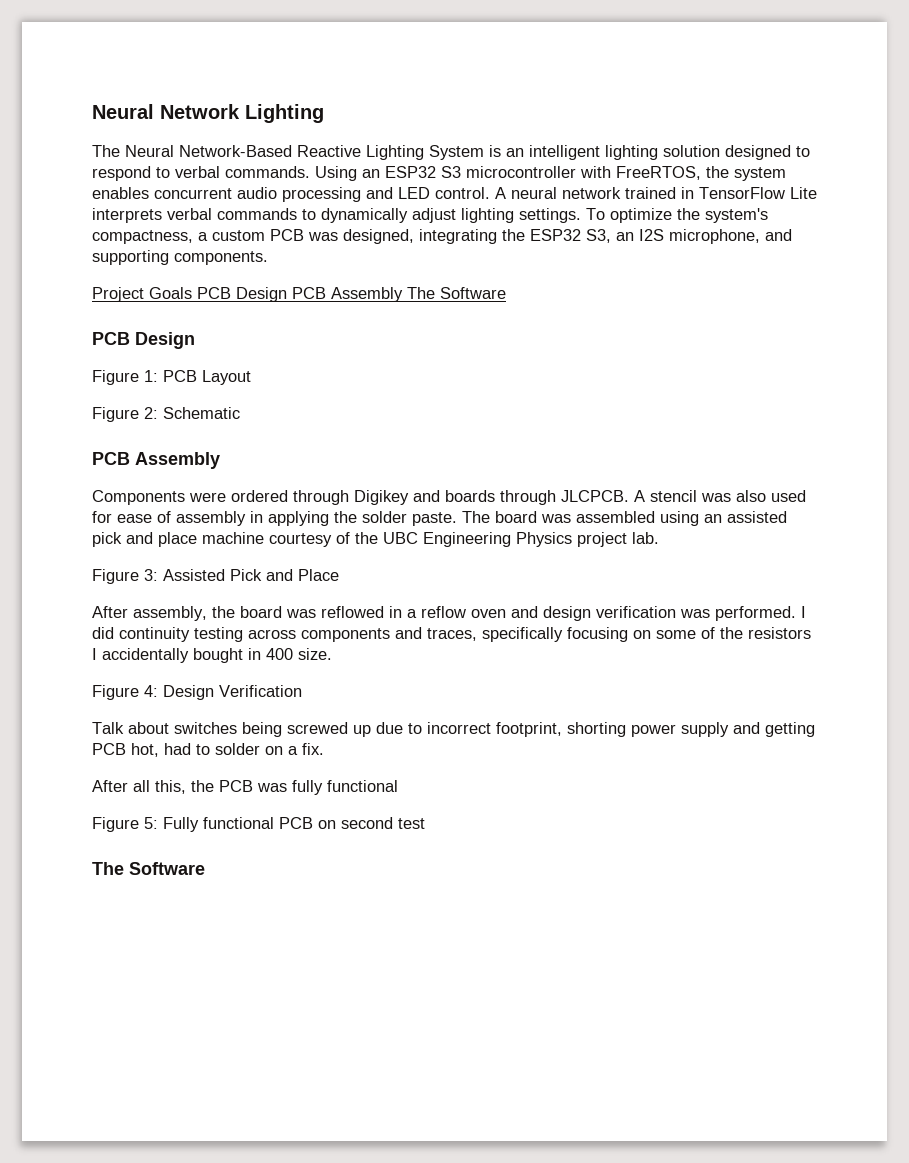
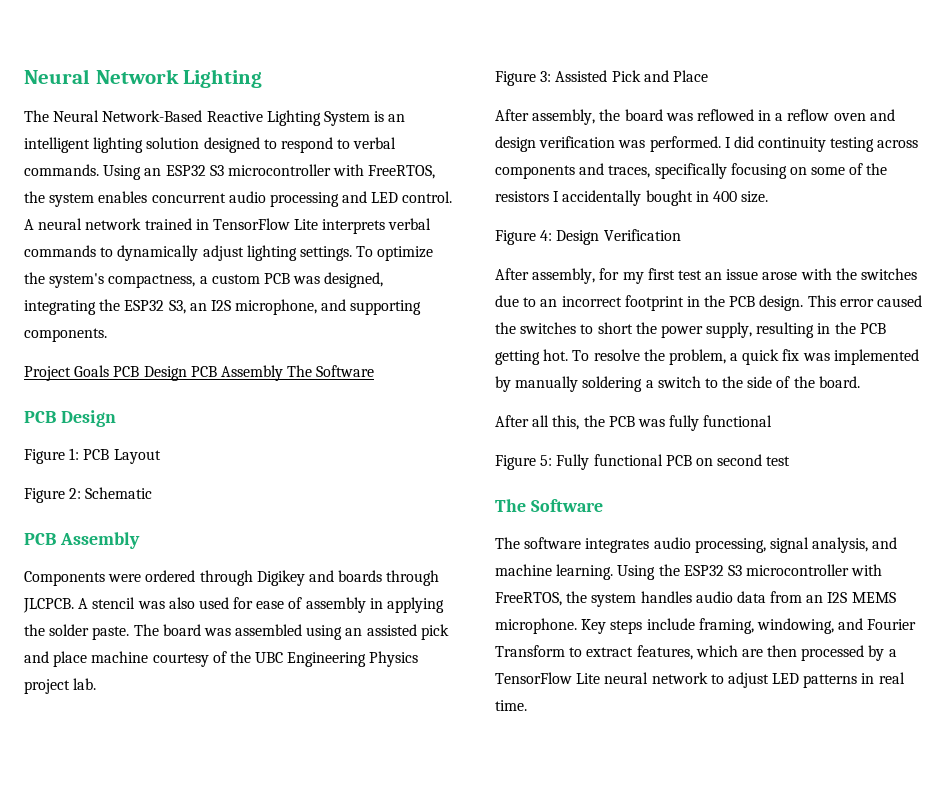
- Talk about switches being screwed up due to incorrect footprint, shorting power supply and getting PCB hot, had to solder on a fix.
+ After assembly, for my first test an issue arose with the switches due to an incorrect footprint in the PCB design. This error caused the switches to short the power supply, resulting in the PCB getting hot. To resolve the problem, a quick fix was implemented by manually soldering a switch to the side of the board.
+ The software integrates audio processing, signal analysis, and machine learning. Using the ESP32 S3 microcontroller with FreeRTOS, the system handles audio data from an I2S MEMS microphone. Key steps include framing, windowing, and Fourier Transform to extract features, which are then processed by a TensorFlow Lite neural network to adjust LED patterns in real time.

